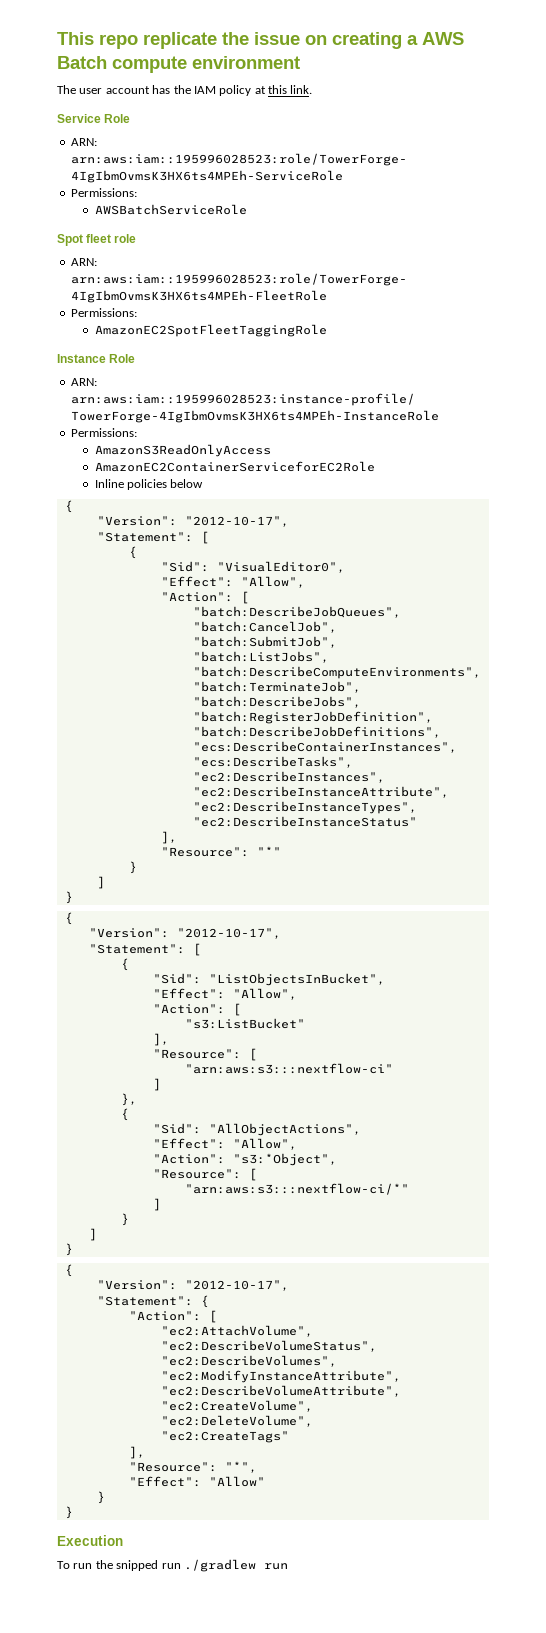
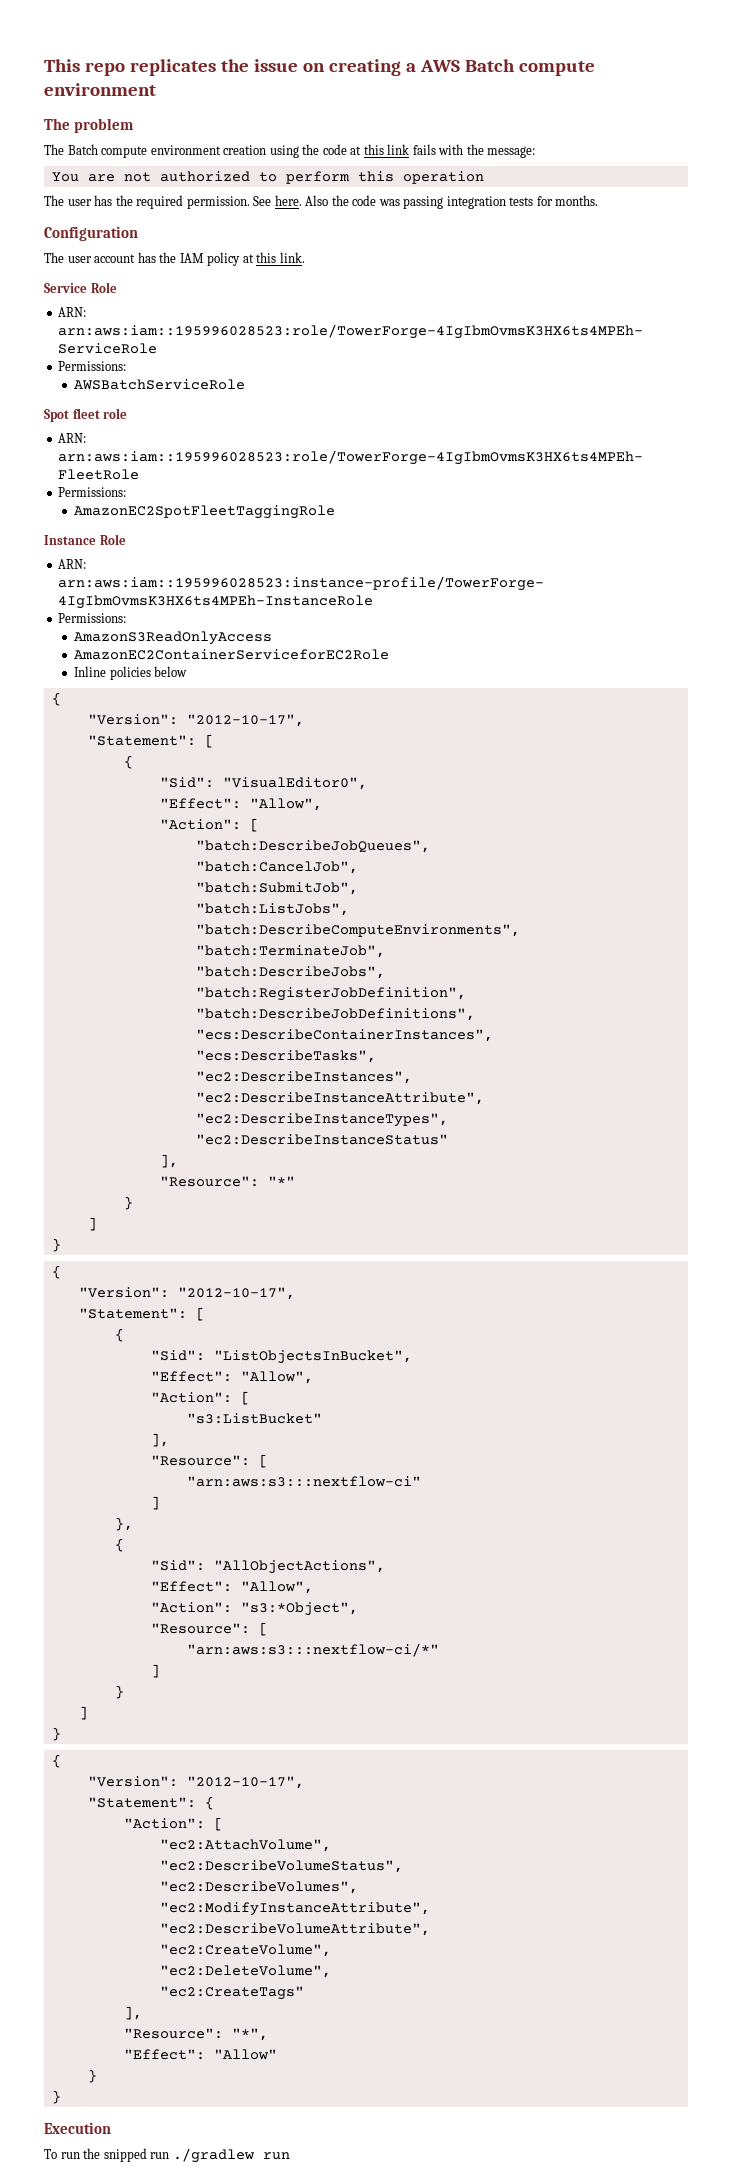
- This repo replicate the issue on creating a AWS Batch compute environment
+ This repo replicates the issue on creating a AWS Batch compute environment
+ The problem
+ The Batch compute environment creation using the code at this link fails with the message:
+ You are not authorized to perform this operation
+ The user has the required permission. See here. Also the code was passing integration tests for months.
+ Configuration

